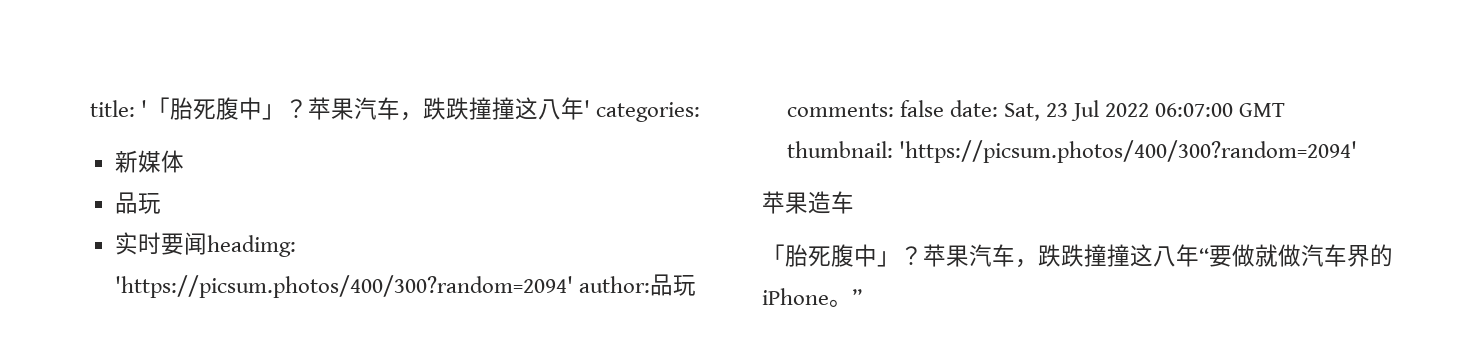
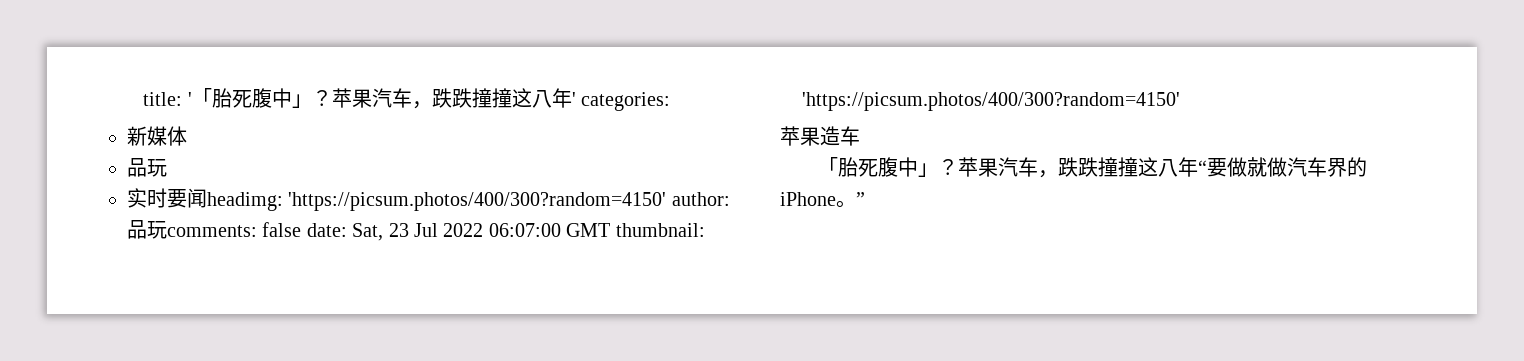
- 实时要闻headimg: 'https://picsum.photos/400/300?random=2094' author:品玩comments: false date: Sat, 23 Jul 2022 06:07:00 GMT thumbnail: 'https://picsum.photos/400/300?random=2094'
+ 实时要闻headimg: 'https://picsum.photos/400/300?random=4150' author:品玩comments: false date: Sat, 23 Jul 2022 06:07:00 GMT thumbnail: 'https://picsum.photos/400/300?random=4150'

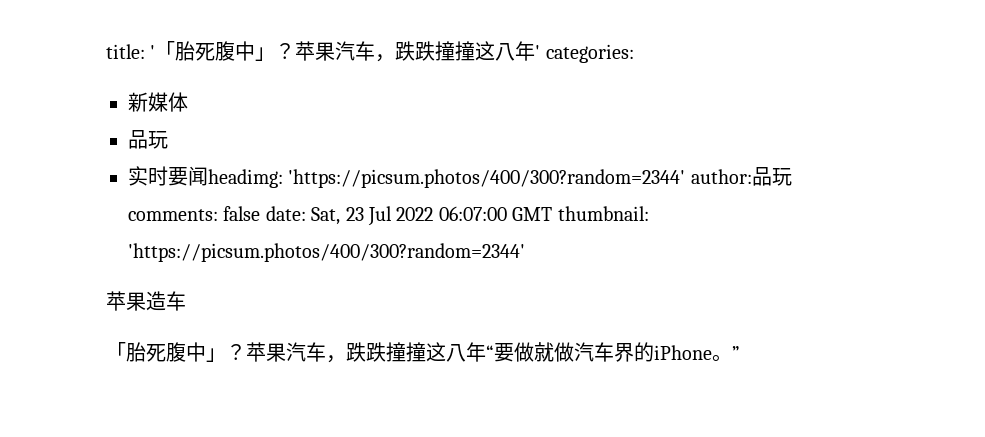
- 实时要闻headimg: 'https://picsum.photos/400/300?random=4150' author:品玩comments: false date: Sat, 23 Jul 2022 06:07:00 GMT thumbnail: 'https://picsum.photos/400/300?random=4150'
+ 实时要闻headimg: 'https://picsum.photos/400/300?random=2344' author:品玩comments: false date: Sat, 23 Jul 2022 06:07:00 GMT thumbnail: 'https://picsum.photos/400/300?random=2344'

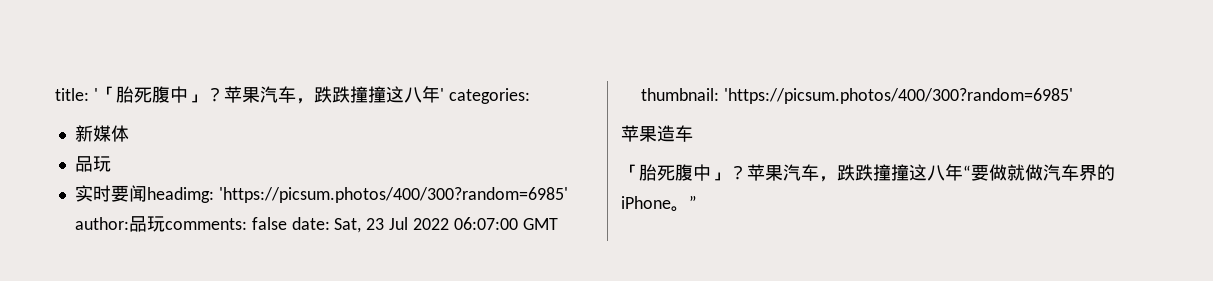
- 实时要闻headimg: 'https://picsum.photos/400/300?random=2344' author:品玩comments: false date: Sat, 23 Jul 2022 06:07:00 GMT thumbnail: 'https://picsum.photos/400/300?random=2344'
+ 实时要闻headimg: 'https://picsum.photos/400/300?random=6985' author:品玩comments: false date: Sat, 23 Jul 2022 06:07:00 GMT thumbnail: 'https://picsum.photos/400/300?random=6985'

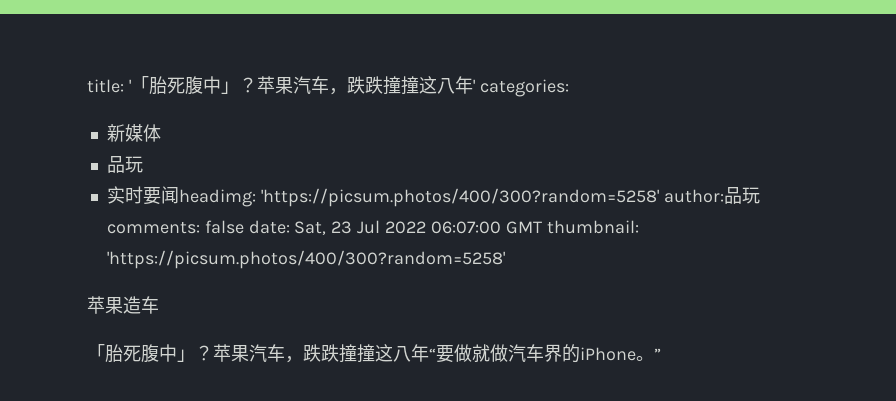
- 实时要闻headimg: 'https://picsum.photos/400/300?random=6985' author:品玩comments: false date: Sat, 23 Jul 2022 06:07:00 GMT thumbnail: 'https://picsum.photos/400/300?random=6985'
+ 实时要闻headimg: 'https://picsum.photos/400/300?random=5258' author:品玩comments: false date: Sat, 23 Jul 2022 06:07:00 GMT thumbnail: 'https://picsum.photos/400/300?random=5258'

